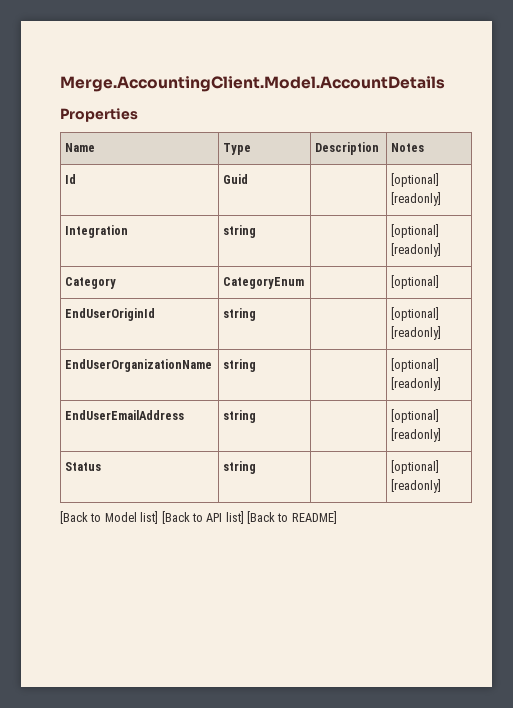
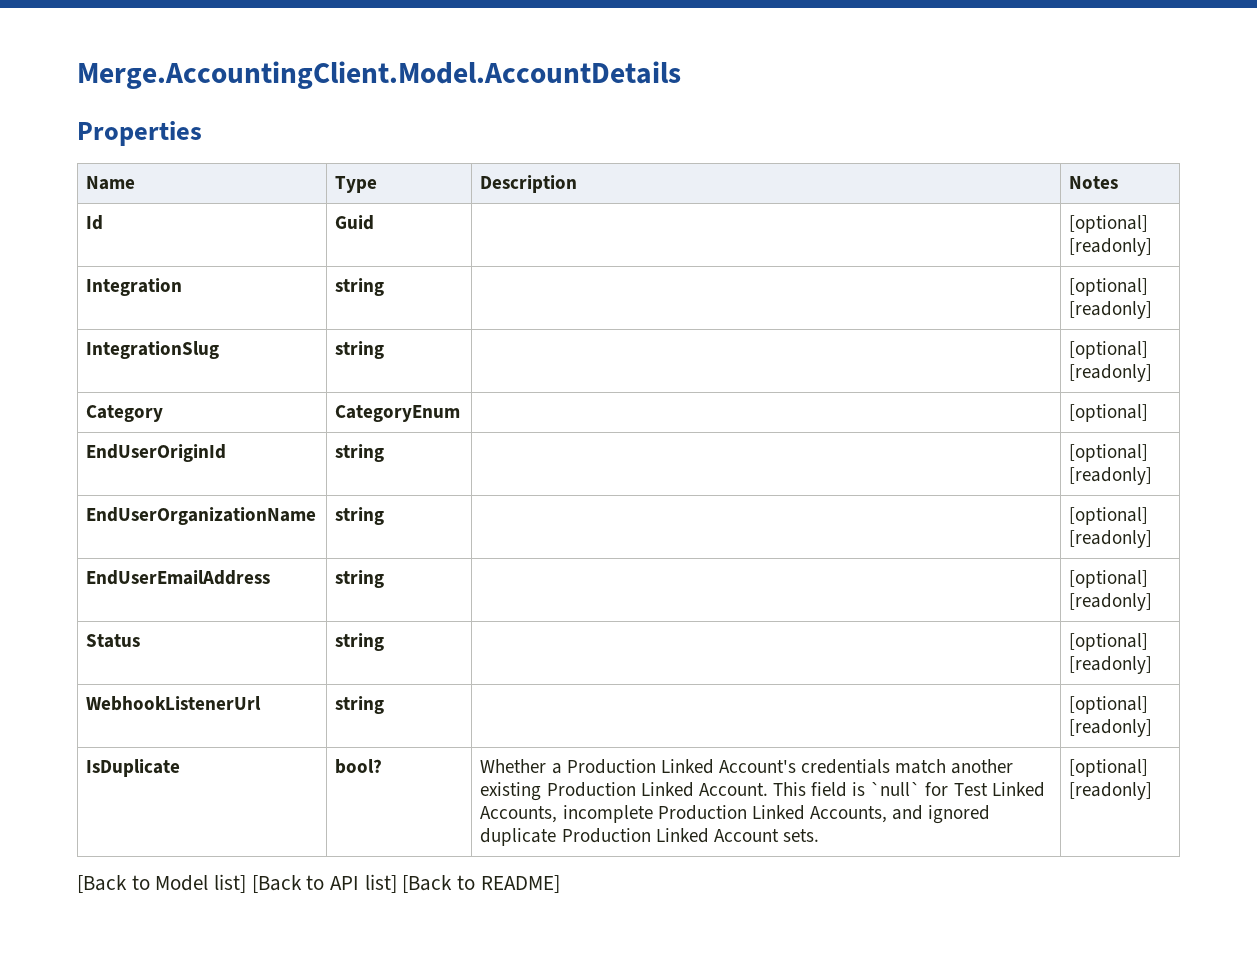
+ IntegrationSlug | string | | [optional] [readonly]
+ WebhookListenerUrl | string | | [optional] [readonly]
+ IsDuplicate | bool? | Whether a Production Linked Account's credentials match another existing Production Linked Account. This field is `null` for Test Linked Accounts, incomplete Production Linked Accounts, and ignored duplicate Production Linked Account sets. | [optional] [readonly]

